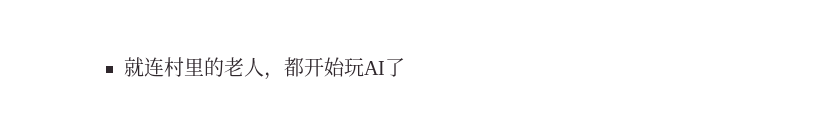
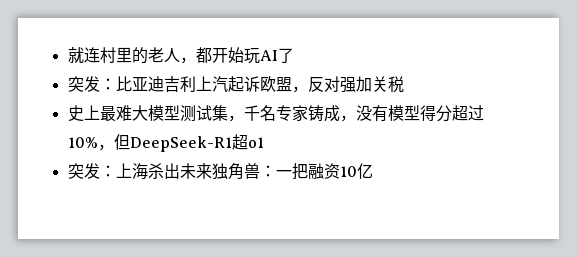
+ 突发：比亚迪吉利上汽起诉欧盟，反对强加关税
+ 史上最难大模型测试集，千名专家铸成，没有模型得分超过10%，但DeepSeek-R1超o1
+ 突发：上海杀出未来独角兽：一把融资10亿

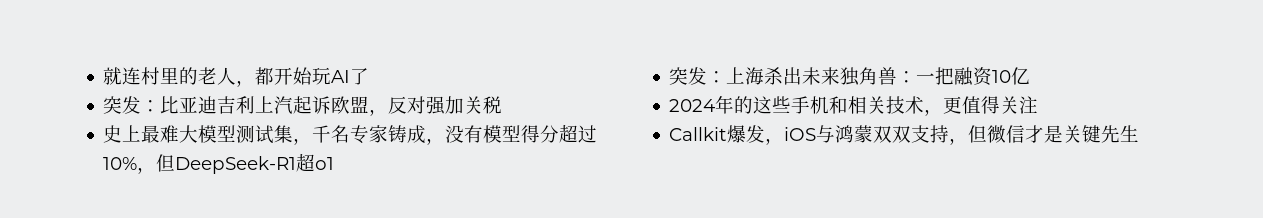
+ 2024年的这些手机和相关技术，更值得关注
+ Callkit爆发，iOS与鸿蒙双双支持，但微信才是关键先生

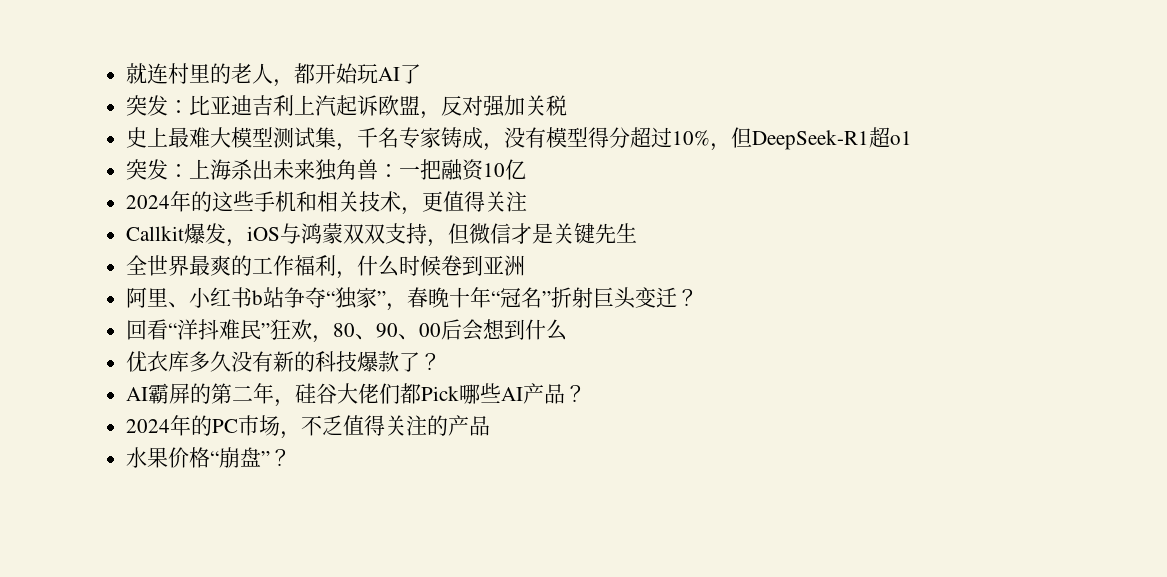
+ 全世界最爽的工作福利，什么时候卷到亚洲
+ 阿里、小红书b站争夺“独家”，春晚十年“冠名”折射巨头变迁？
+ 回看“洋抖难民”狂欢，80、90、00后会想到什么
+ 优衣库多久没有新的科技爆款了？
+ AI霸屏的第二年，硅谷大佬们都Pick哪些AI产品？
+ 2024年的PC市场，不乏值得关注的产品
+ 水果价格“崩盘”？

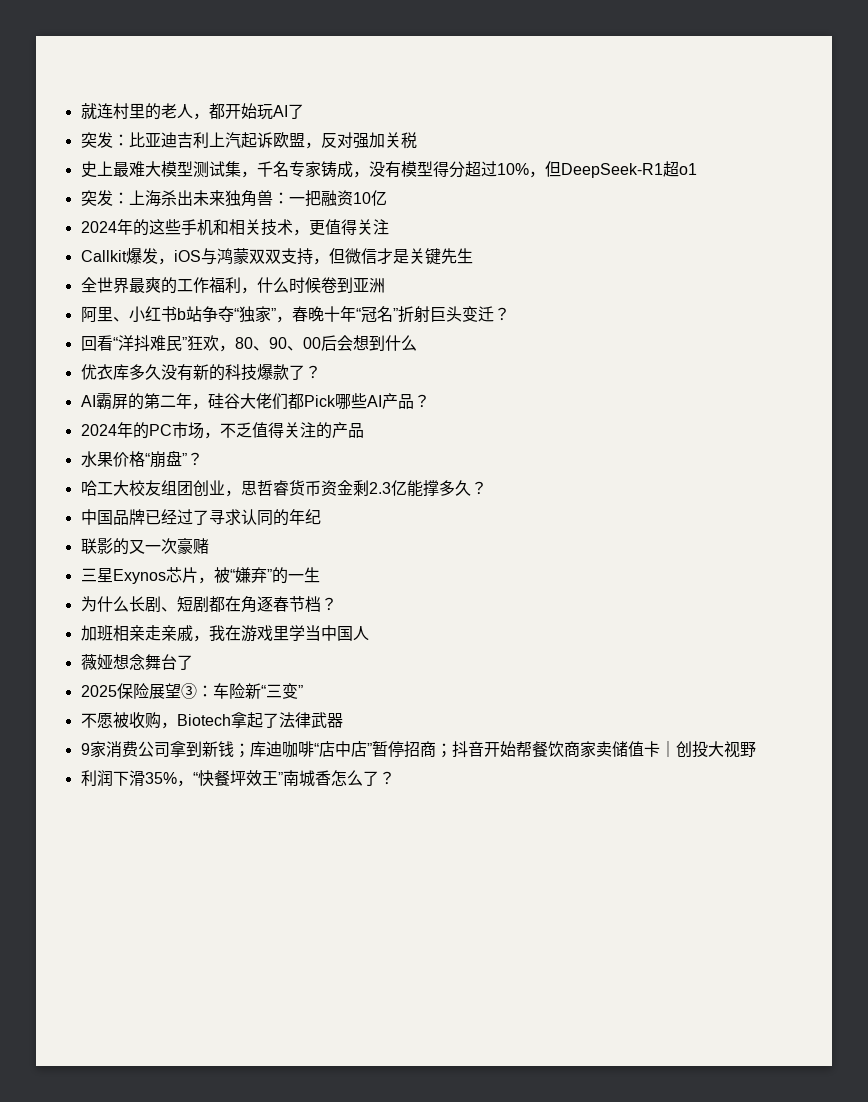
+ 哈工大校友组团创业，思哲睿货币资金剩2.3亿能撑多久？
+ 中国品牌已经过了寻求认同的年纪
+ 联影的又一次豪赌
+ 三星Exynos芯片，被“嫌弃”的一生
+ 为什么长剧、短剧都在角逐春节档？
+ 加班相亲走亲戚，我在游戏里学当中国人
+ 薇娅想念舞台了
+ 2025保险展望➂：车险新“三变”
+ 不愿被收购，Biotech拿起了法律武器
+ 9家消费公司拿到新钱；库迪咖啡“店中店”暂停招商；抖音开始帮餐饮商家卖储值卡｜创投大视野
+ 利润下滑35%，“快餐坪效王”南城香怎么了？

